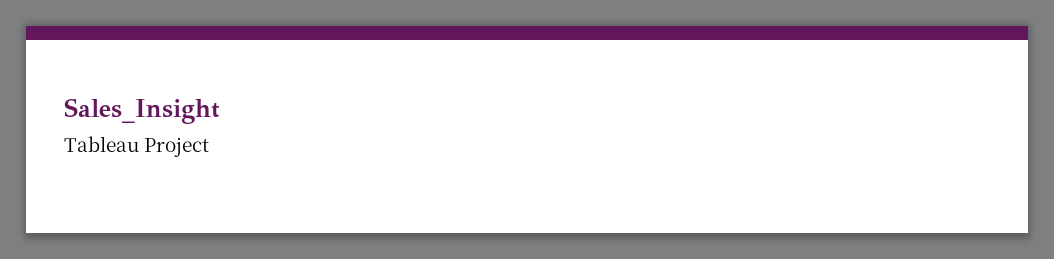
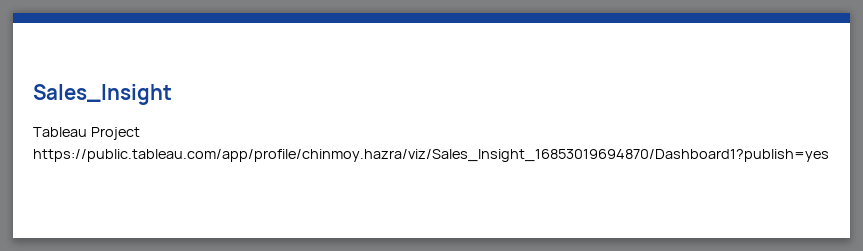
- Tableau Project
+ Tableau Project https://public.tableau.com/app/profile/chinmoy.hazra/viz/Sales_Insight_16853019694870/Dashboard1?publish=yes

